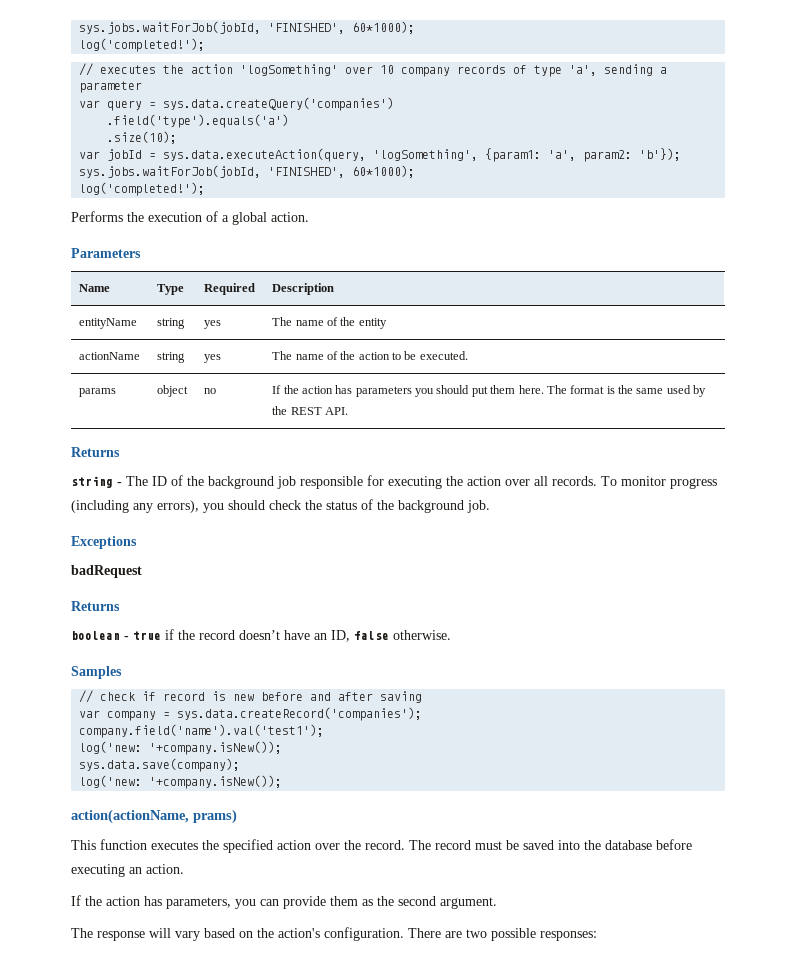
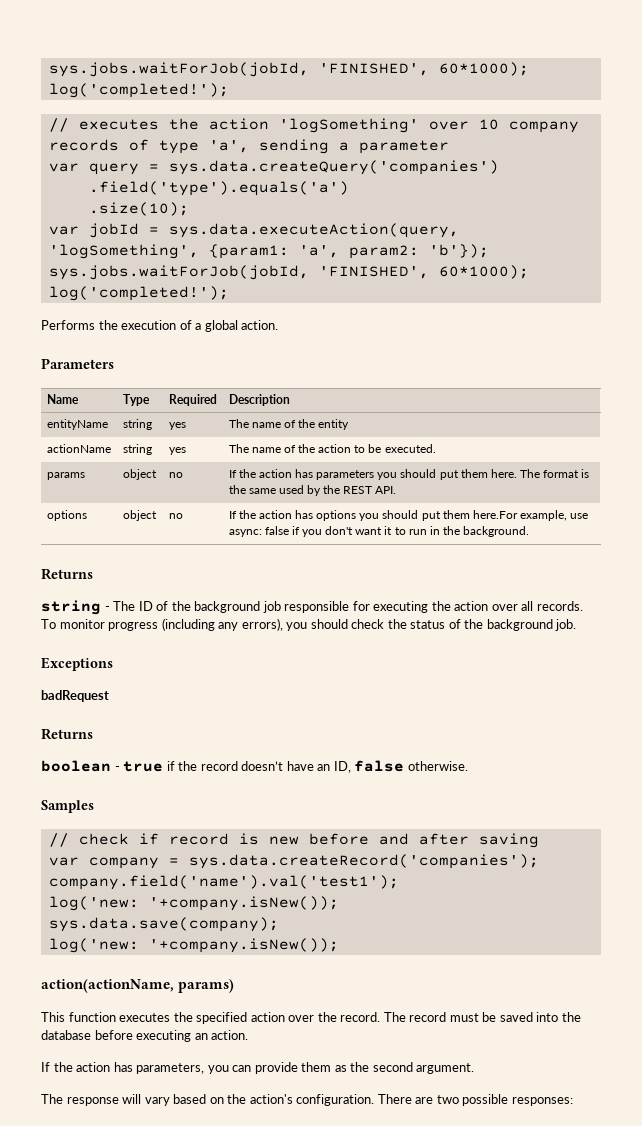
+ options | object | no | If the action has options you should put them here.For example, use async: false if you don't want it to run in the background.
- action(actionName, prams)
+ action(actionName, params)

